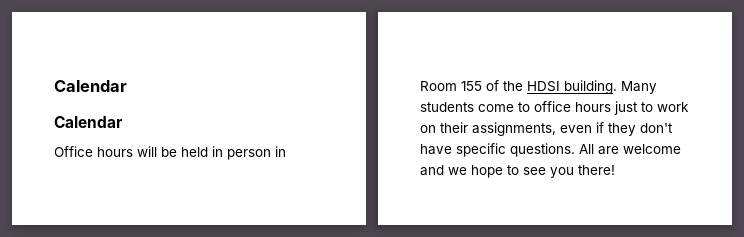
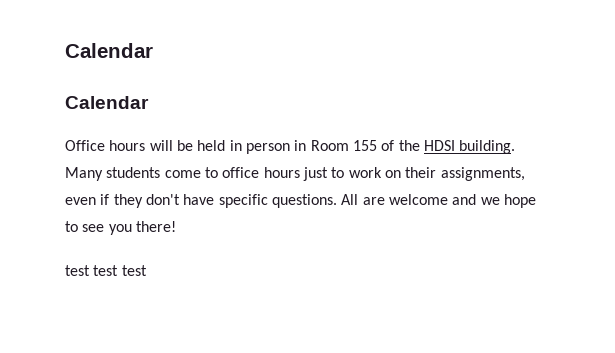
+ test test test

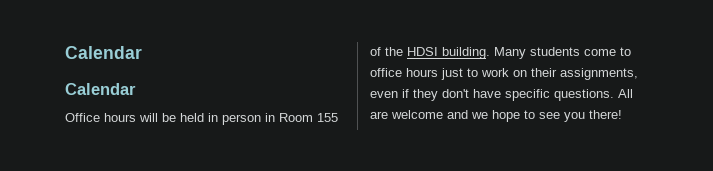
- test test test

